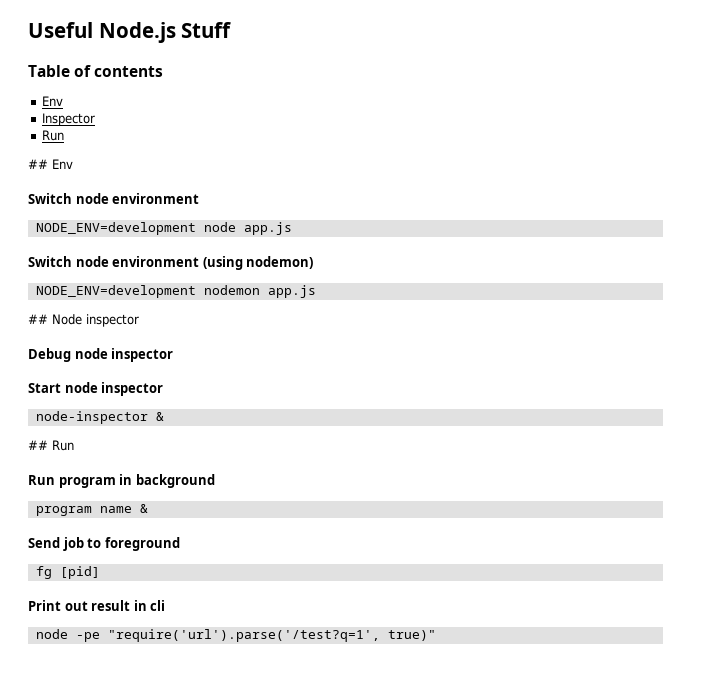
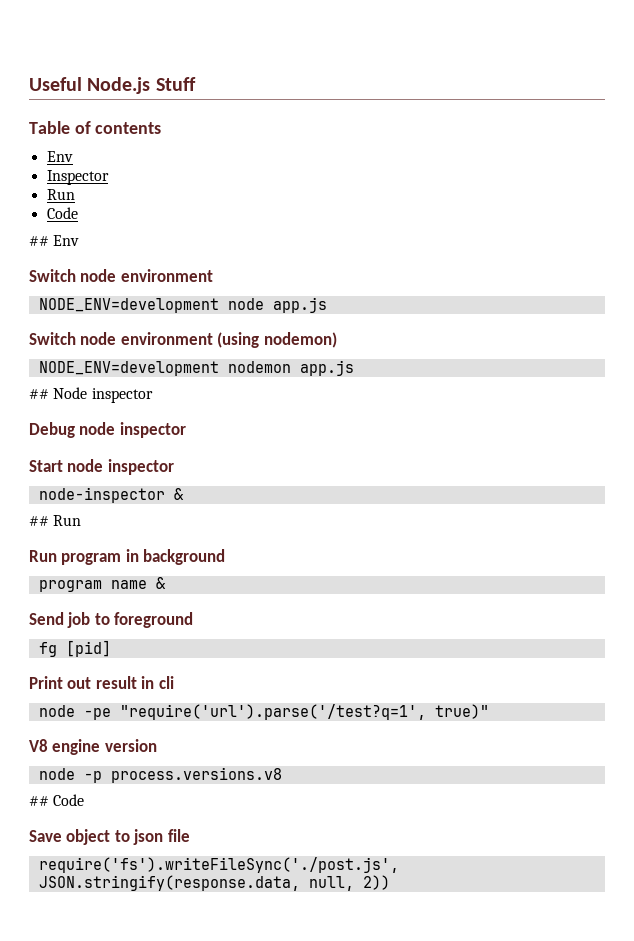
  Inspector
  Run
+ Code
+ V8 engine version
+ node -p process.versions.v8
+ ## Code
+ Save object to json file
+ require('fs').writeFileSync('./post.js', JSON.stringify(response.data, null, 2))

